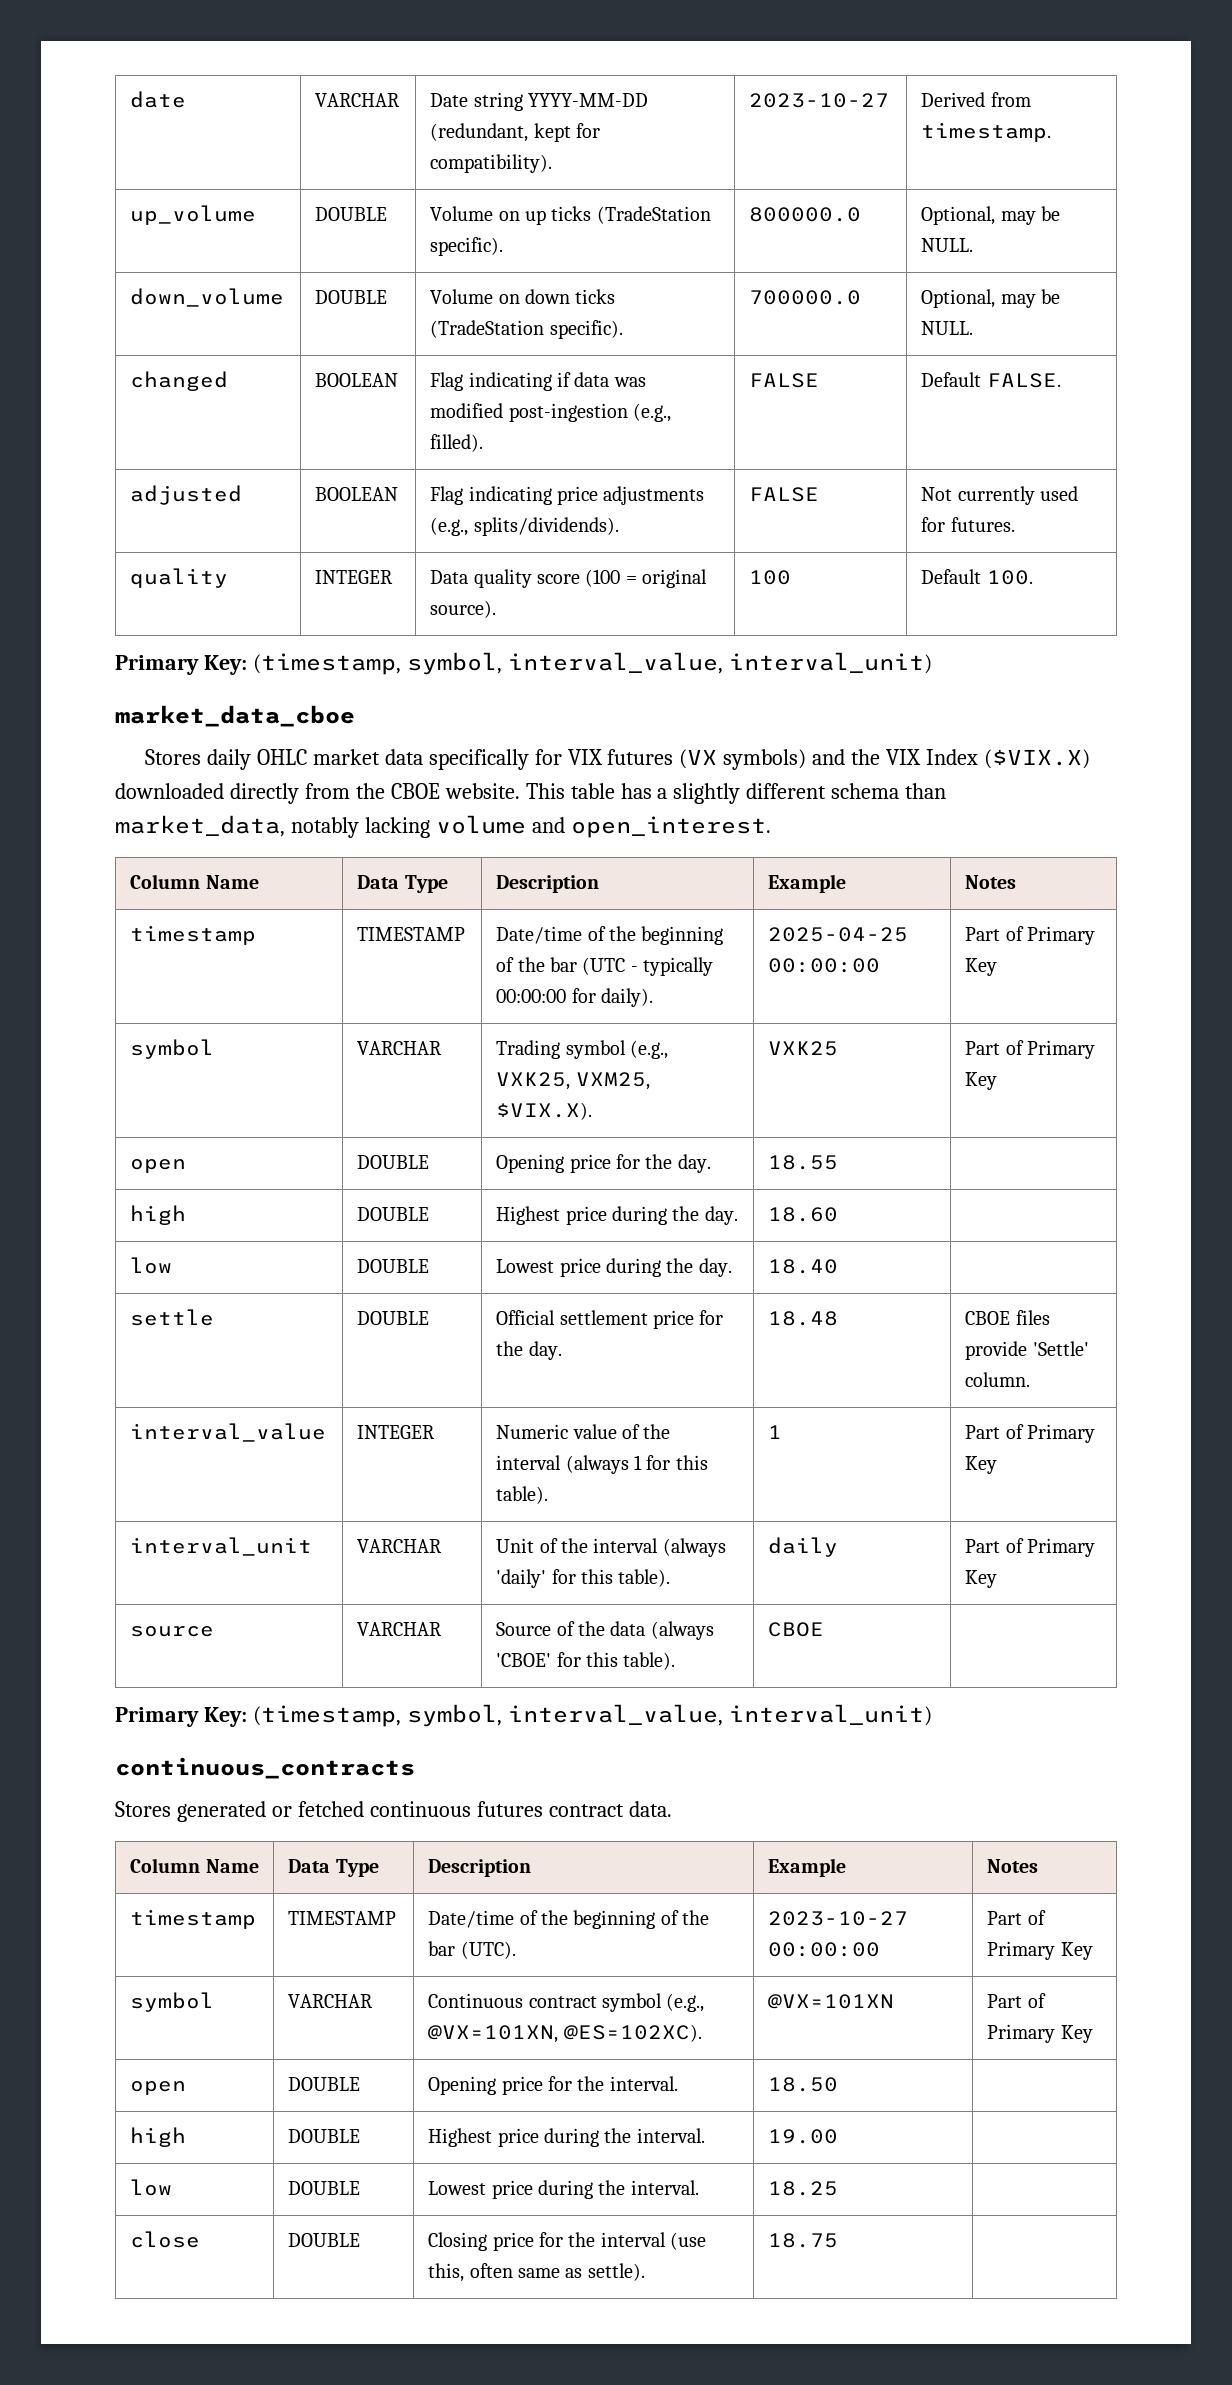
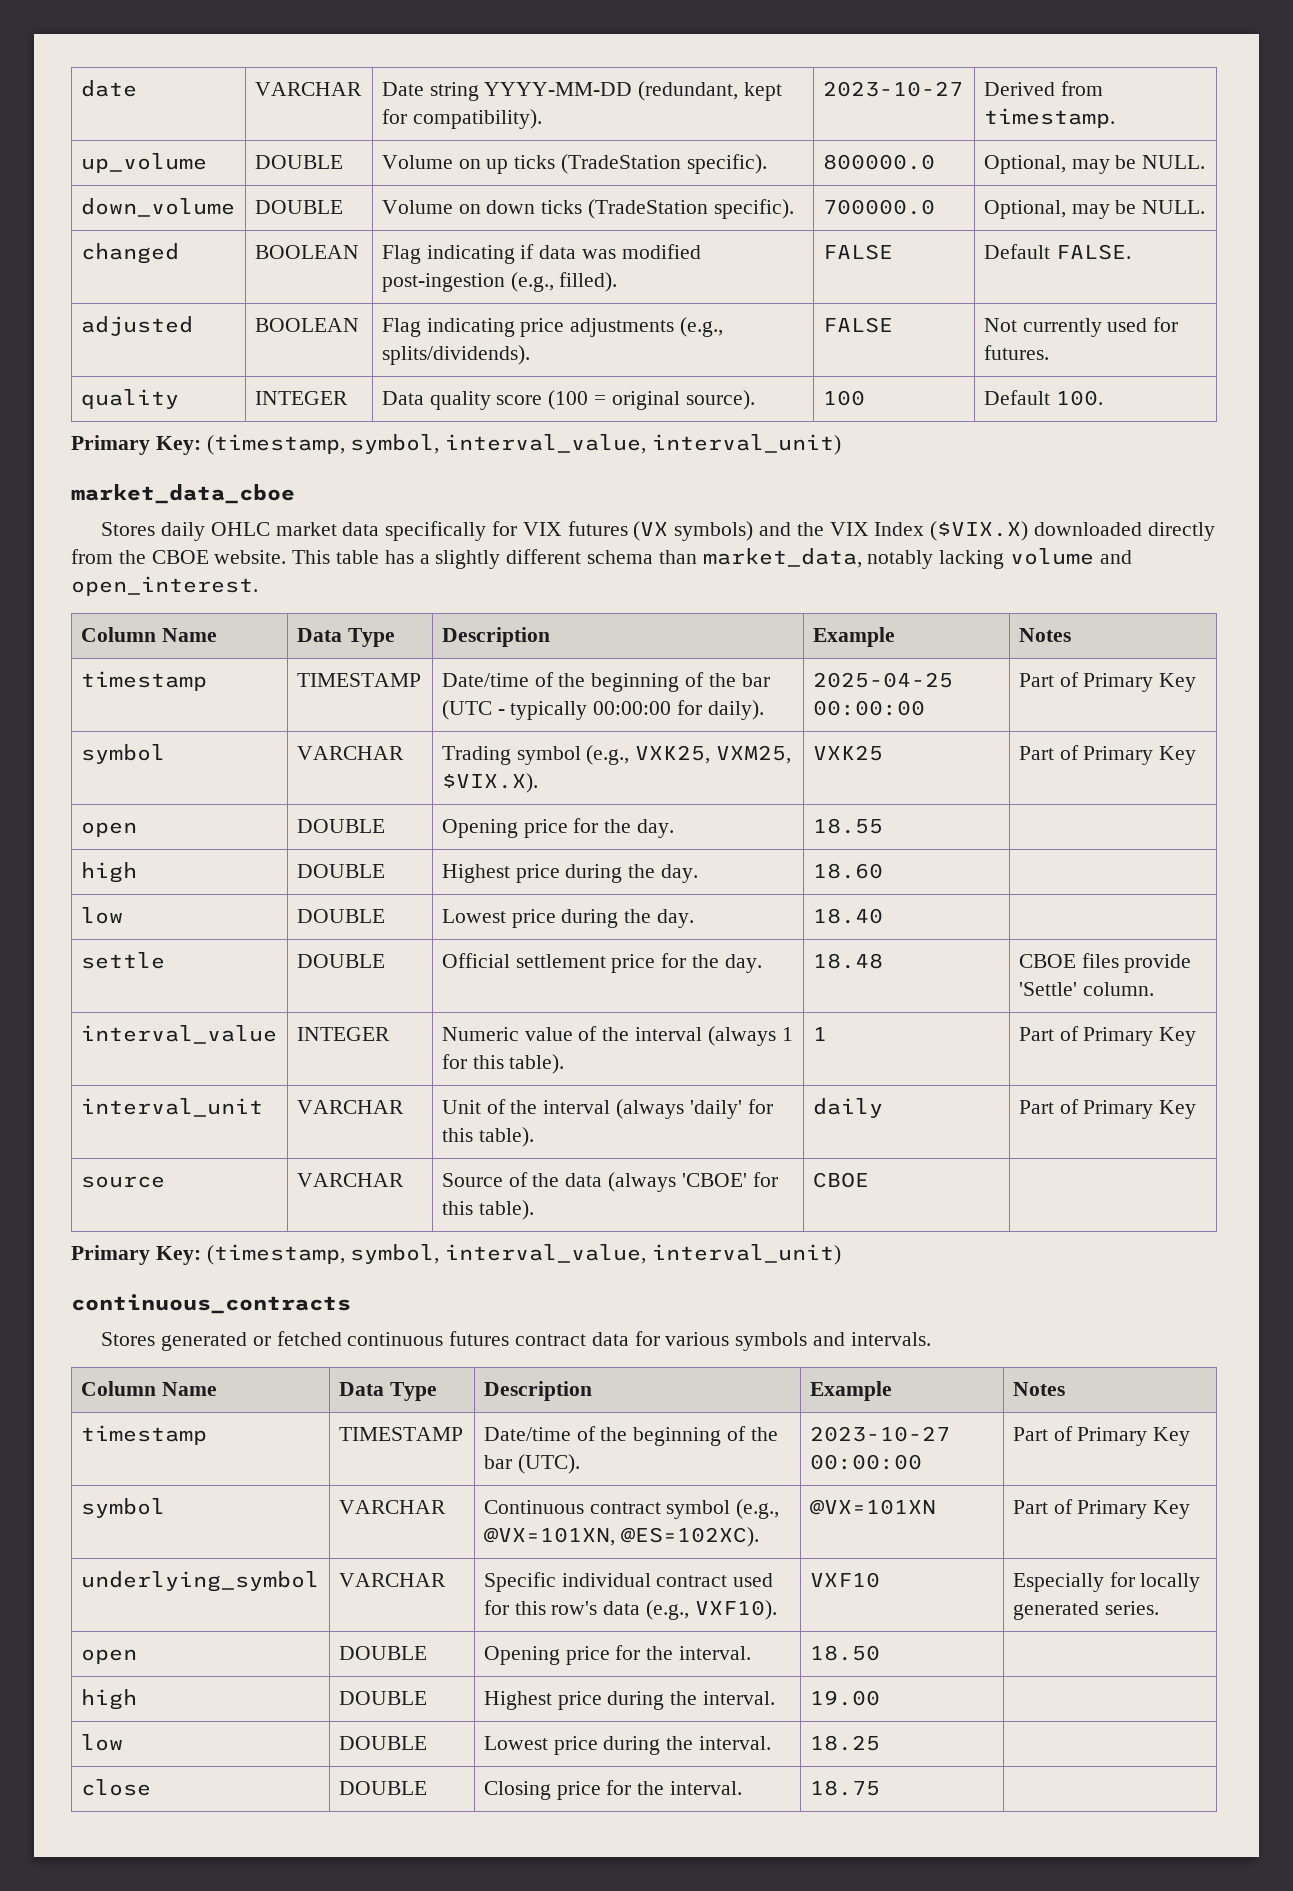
- Stores generated or fetched continuous futures contract data.
+ Stores generated or fetched continuous futures contract data for various symbols and intervals.
+ underlying_symbol | VARCHAR | Specific individual contract used for this row's data (e.g., VXF10). | VXF10 | Especially for locally generated series.
- close | DOUBLE | Closing price for the interval (use this, often same as settle). | 18.75 |
+ close | DOUBLE | Closing price for the interval. | 18.75 |

